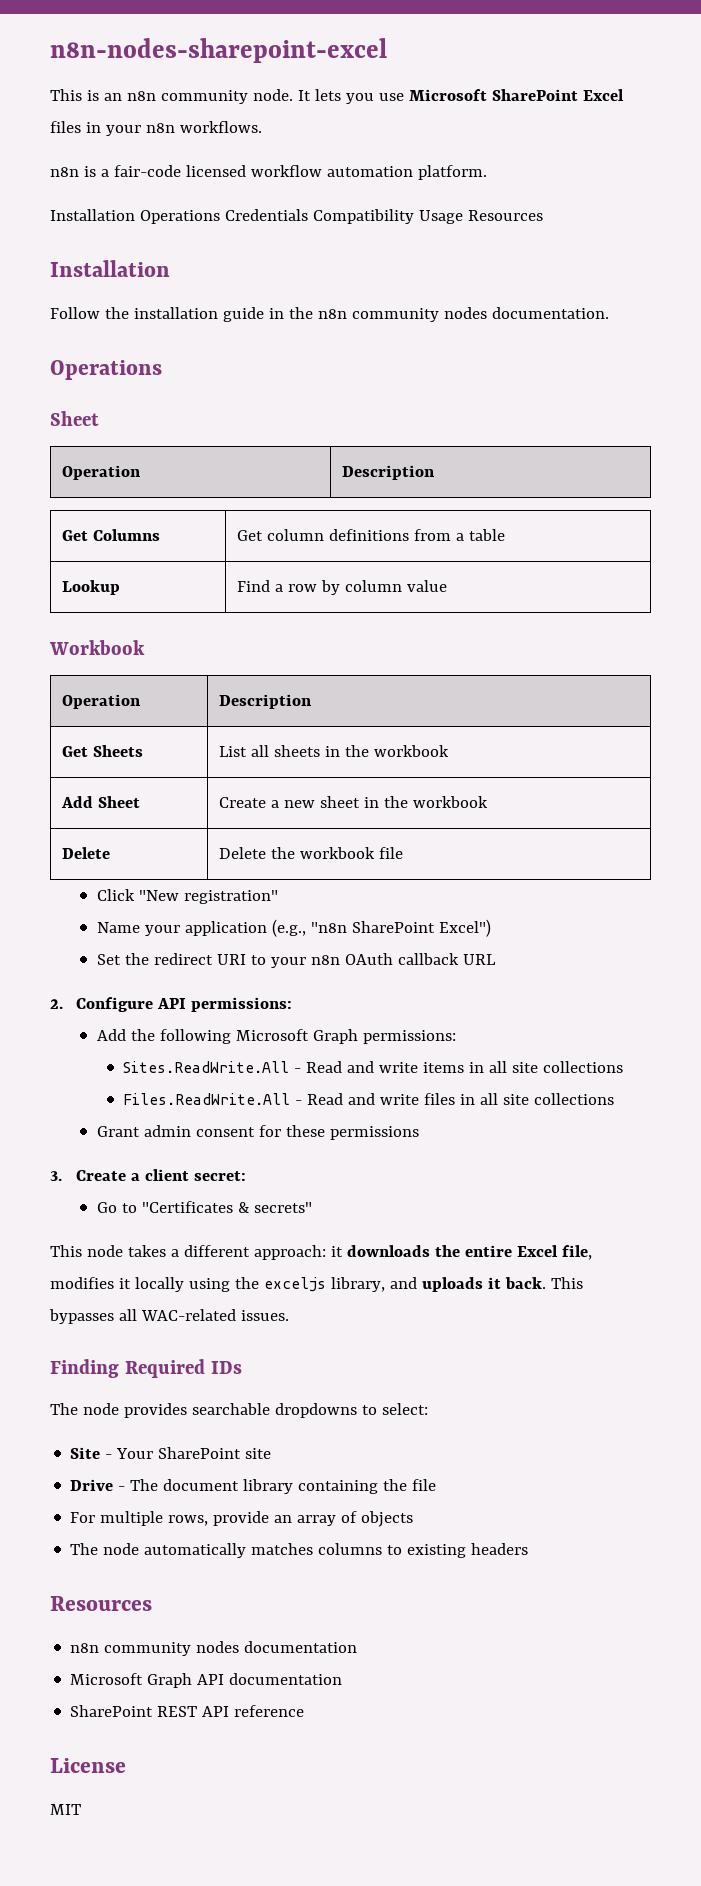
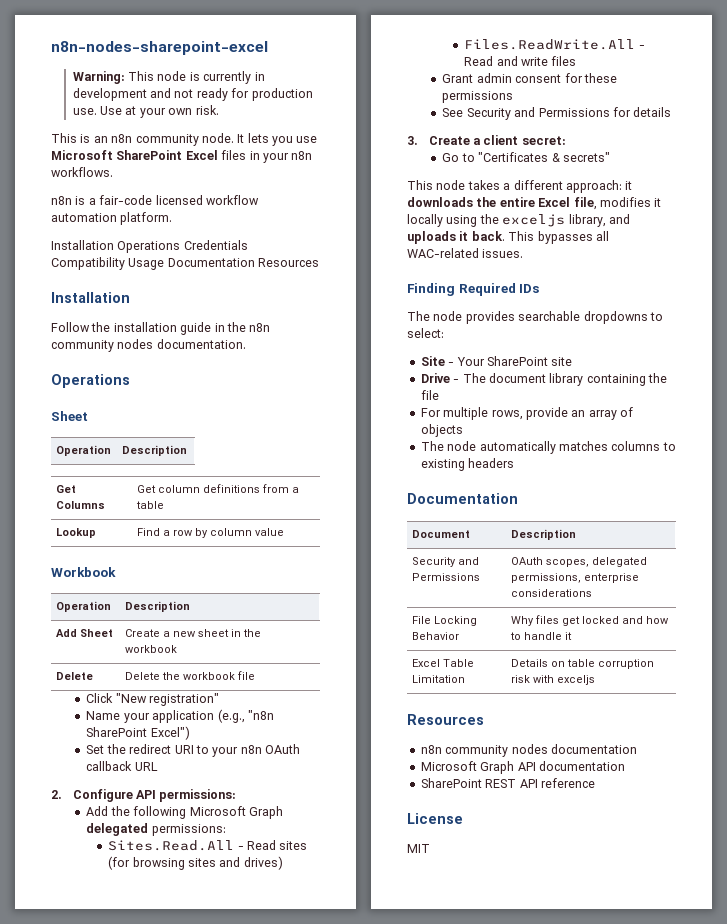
+ Warning: This node is currently in development and not ready for production use. Use at your own risk.
- Installation Operations Credentials Compatibility Usage Resources
+ Installation Operations Credentials Compatibility Usage Documentation Resources
- Get Sheets | List all sheets in the workbook
- Add the following Microsoft Graph permissions:
- Sites.ReadWrite.All - Read and write items in all site collections
+ Add the following Microsoft Graph delegated permissions:
+ Sites.Read.All - Read sites (for browsing sites and drives)
- Files.ReadWrite.All - Read and write files in all site collections
+ Files.ReadWrite.All - Read and write files
+ See Security and Permissions for details
  The node automatically matches columns to existing headers
+ Documentation
+ Document | Description
+ Security and Permissions | OAuth scopes, delegated permissions, enterprise considerations
+ File Locking Behavior | Why files get locked and how to handle it
+ Excel Table Limitation | Details on table corruption risk with exceljs

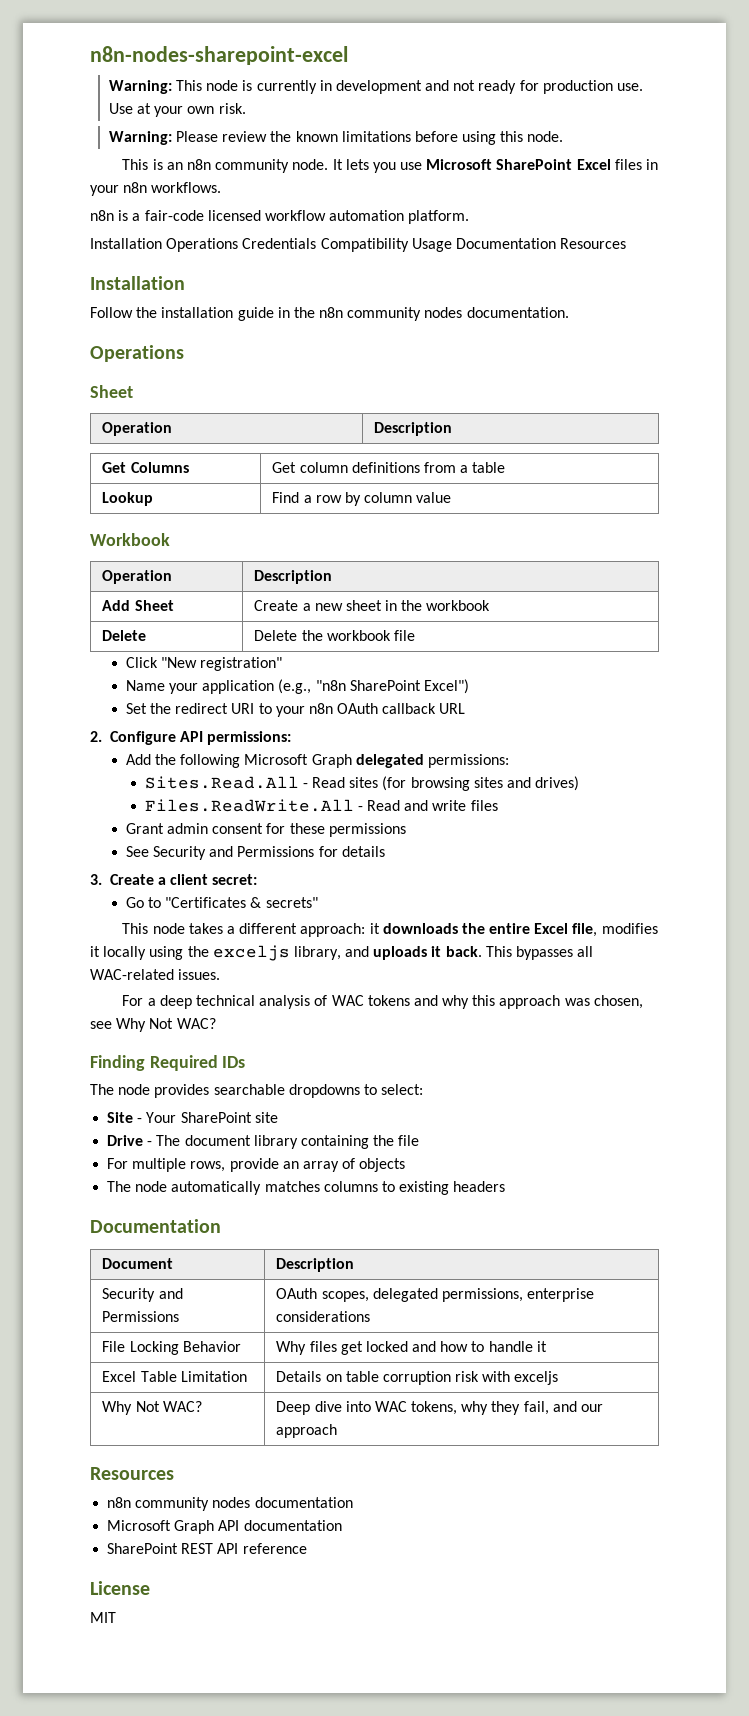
+ Warning: Please review the known limitations before using this node.
+ For a deep technical analysis of WAC tokens and why this approach was chosen, see Why Not WAC?
+ Why Not WAC? | Deep dive into WAC tokens, why they fail, and our approach

